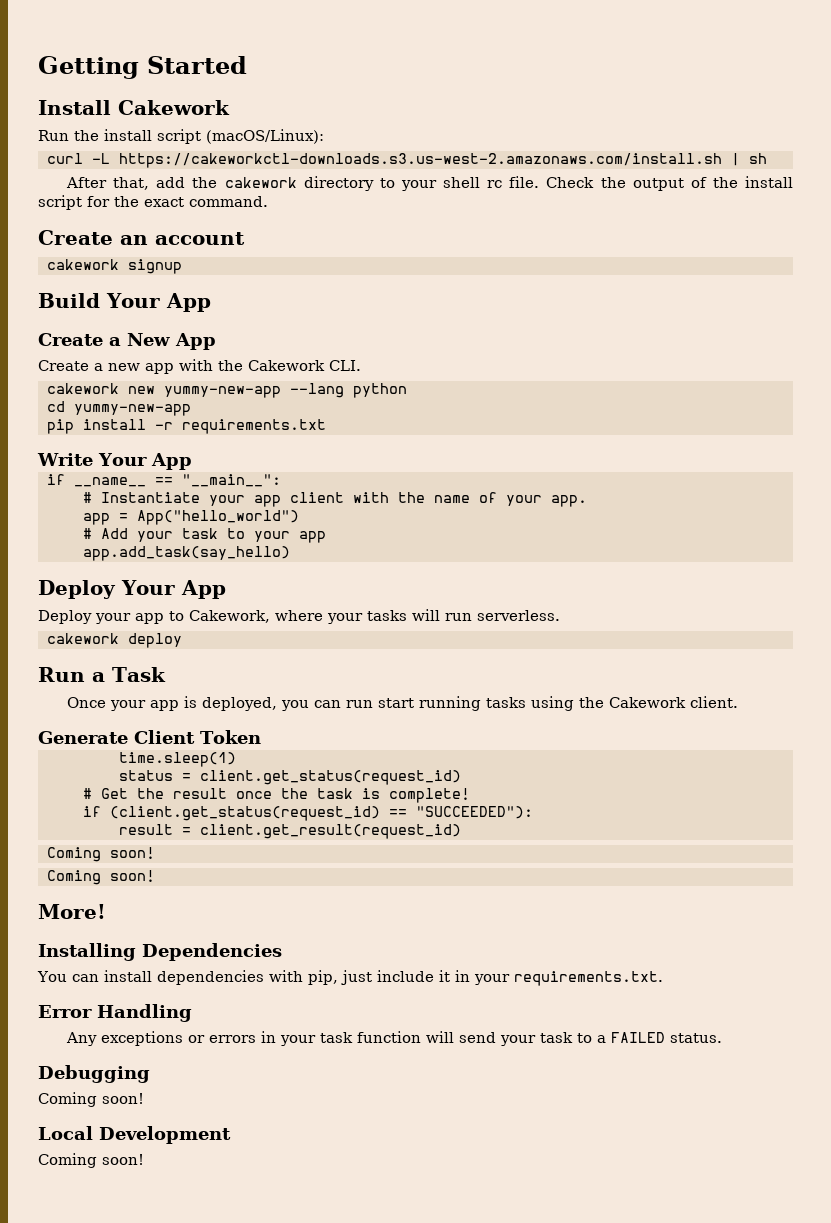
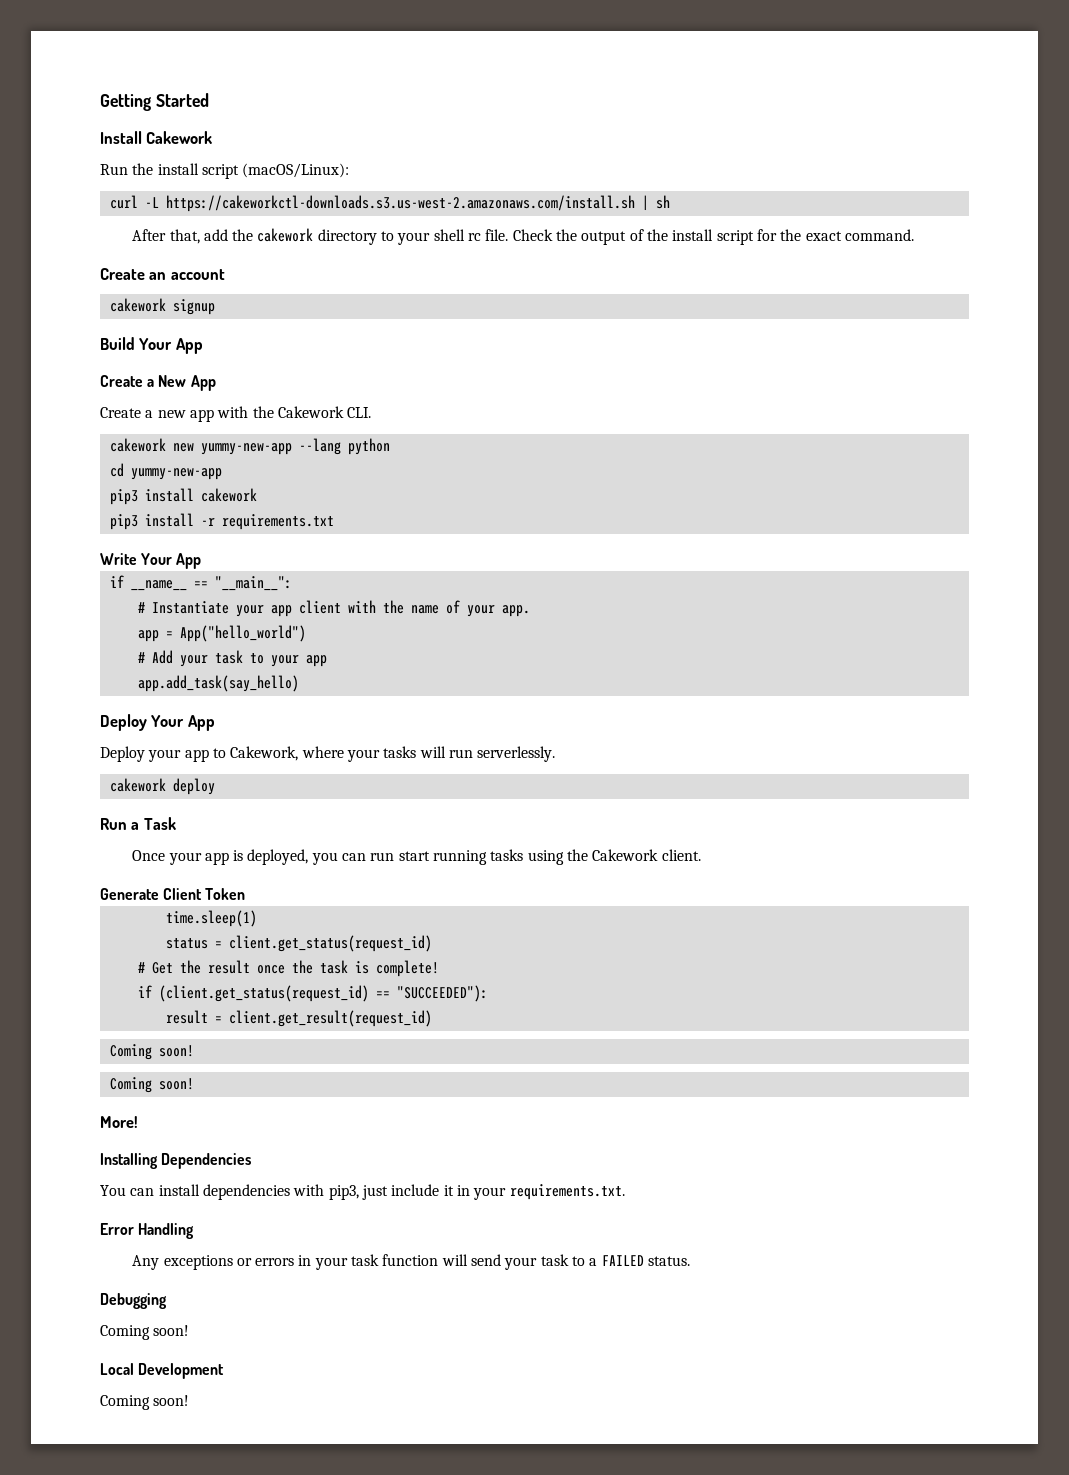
- pip install -r requirements.txt
+ pip3 install cakework
+ pip3 install -r requirements.txt
- Deploy your app to Cakework, where your tasks will run serverless.
+ Deploy your app to Cakework, where your tasks will run serverlessly.
- You can install dependencies with pip, just include it in your requirements.txt.
+ You can install dependencies with pip3, just include it in your requirements.txt.

